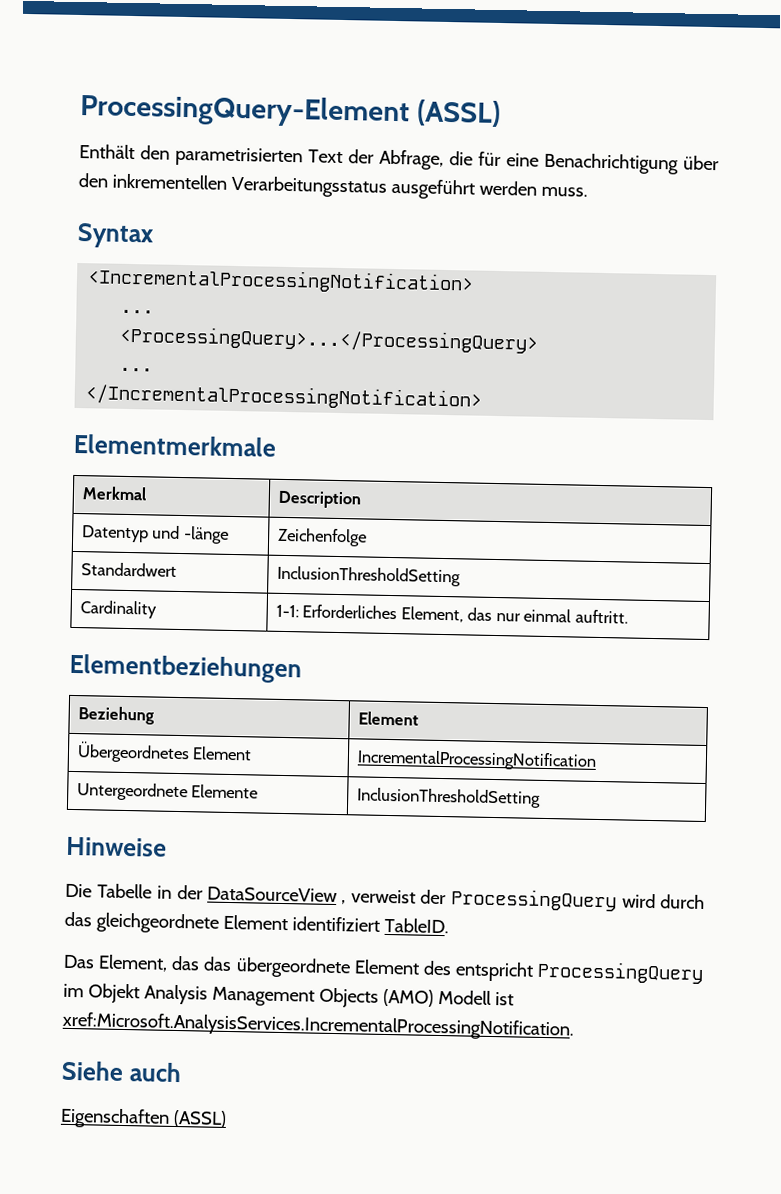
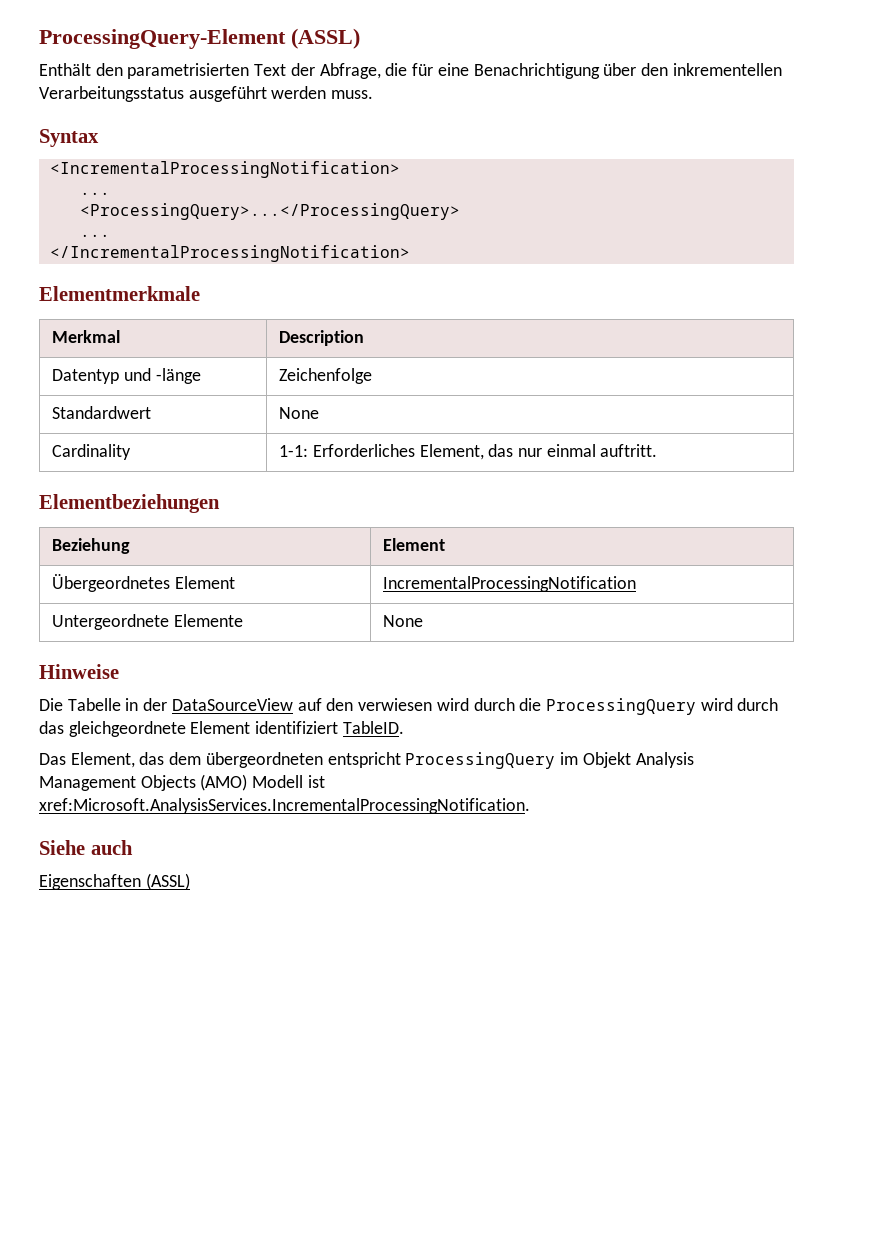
- Standardwert | InclusionThresholdSetting
+ Standardwert | None
- Untergeordnete Elemente | InclusionThresholdSetting
+ Untergeordnete Elemente | None
- Die Tabelle in der DataSourceView , verweist der ProcessingQuery wird durch das gleichgeordnete Element identifiziert TableID.
+ Die Tabelle in der DataSourceView auf den verwiesen wird durch die ProcessingQuery wird durch das gleichgeordnete Element identifiziert TableID.
- Das Element, das das übergeordnete Element des entspricht ProcessingQuery im Objekt Analysis Management Objects (AMO) Modell ist xref:Microsoft.AnalysisServices.IncrementalProcessingNotification.
+ Das Element, das dem übergeordneten entspricht ProcessingQuery im Objekt Analysis Management Objects (AMO) Modell ist xref:Microsoft.AnalysisServices.IncrementalProcessingNotification.

